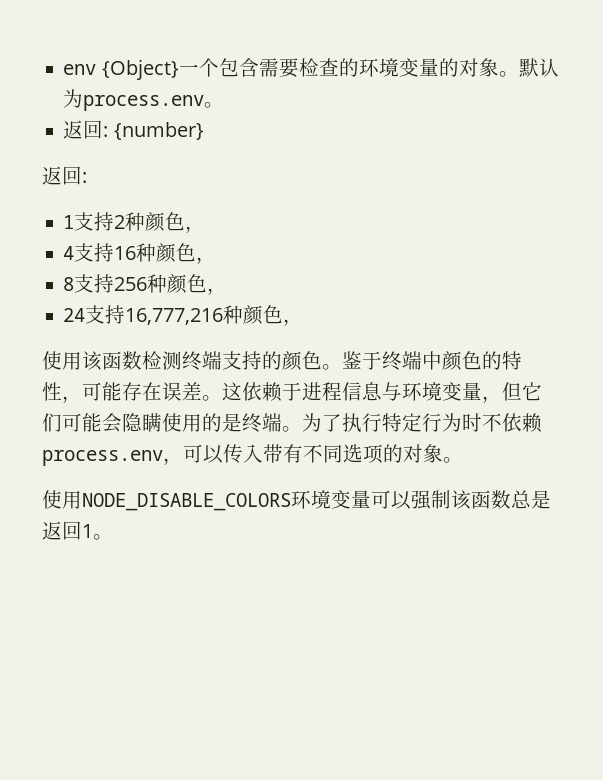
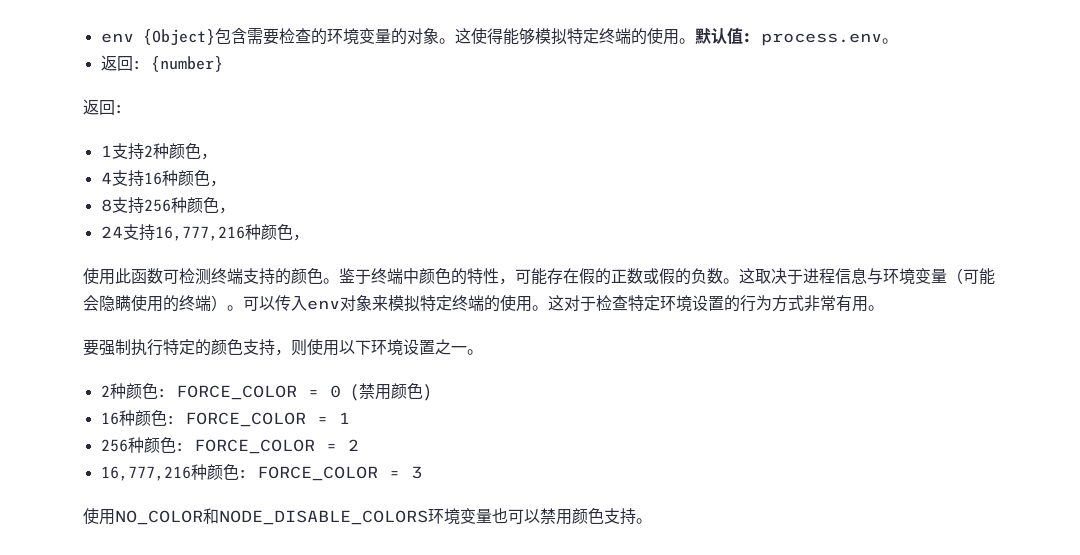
- env {Object}一个包含需要检查的环境变量的对象。
+ env {Object}包含需要检查的环境变量的对象。
- 默认为process.env。
+ 这使得能够模拟特定终端的使用。默认值: process.env。
- 使用该函数检测终端支持的颜色。
+ 使用此函数可检测终端支持的颜色。
- 鉴于终端中颜色的特性，可能存在误差。这依赖于进程信息与环境变量，但它们可能会隐瞒使用的是终端。为了执行特定行为时不依赖process.env，可以传入带有不同选项的对象。
- 使用NODE_DISABLE_COLORS环境变量可以强制该函数总是返回1。
+ 鉴于终端中颜色的特性，可能存在假的正数或假的负数。这取决于进程信息与环境变量（可能会隐瞒使用的终端）。可以传入env对象来模拟特定终端的使用。这对于检查特定环境设置的行为方式非常有用。
+ 要强制执行特定的颜色支持，则使用以下环境设置之一。
+ 2种颜色: FORCE_COLOR = 0 (禁用颜色)
+ 16种颜色: FORCE_COLOR = 1
+ 256种颜色: FORCE_COLOR = 2
+ 16,777,216种颜色: FORCE_COLOR = 3
+ 使用NO_COLOR和NODE_DISABLE_COLORS环境变量也可以禁用颜色支持。

